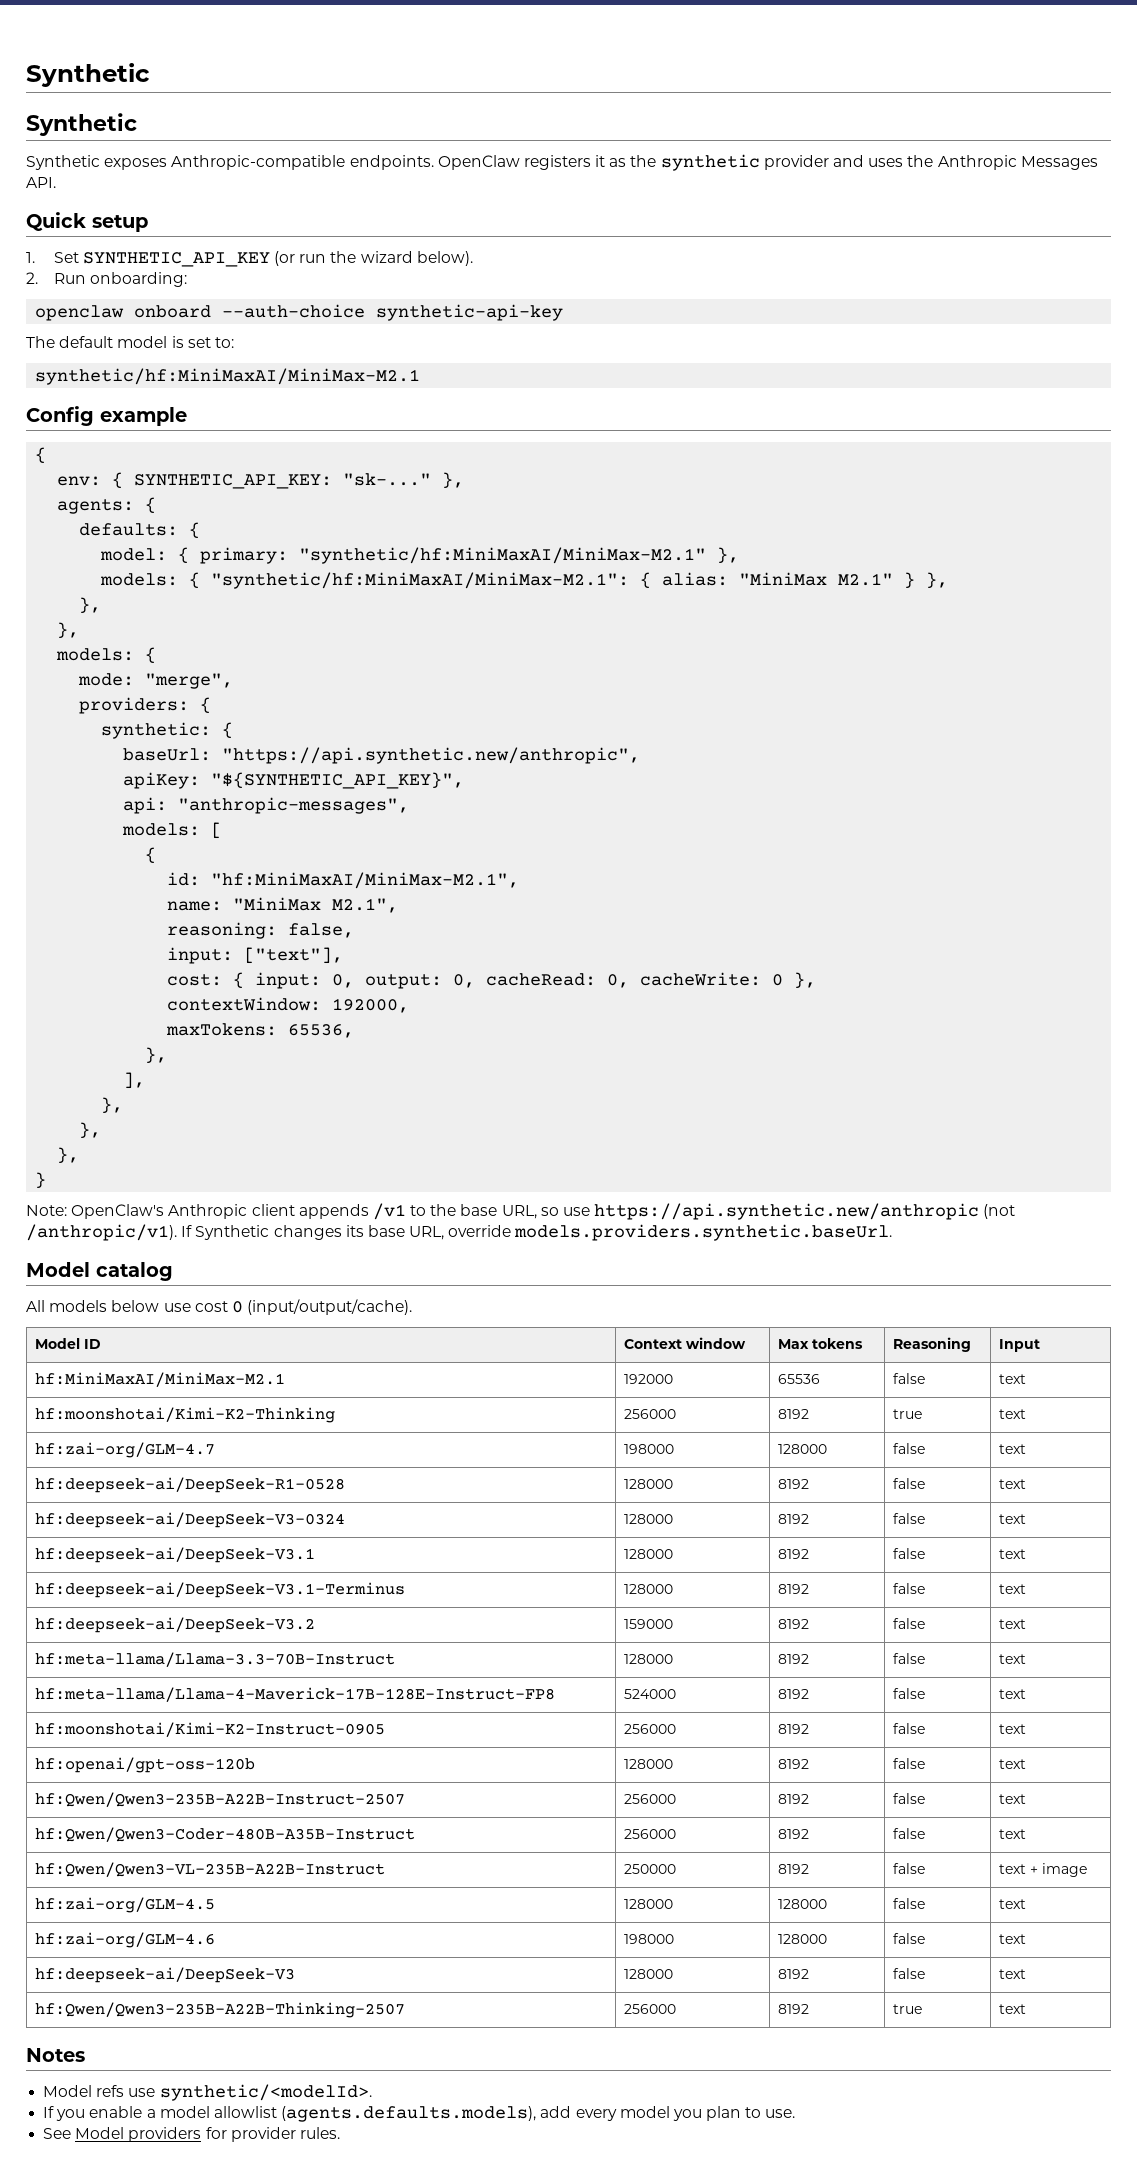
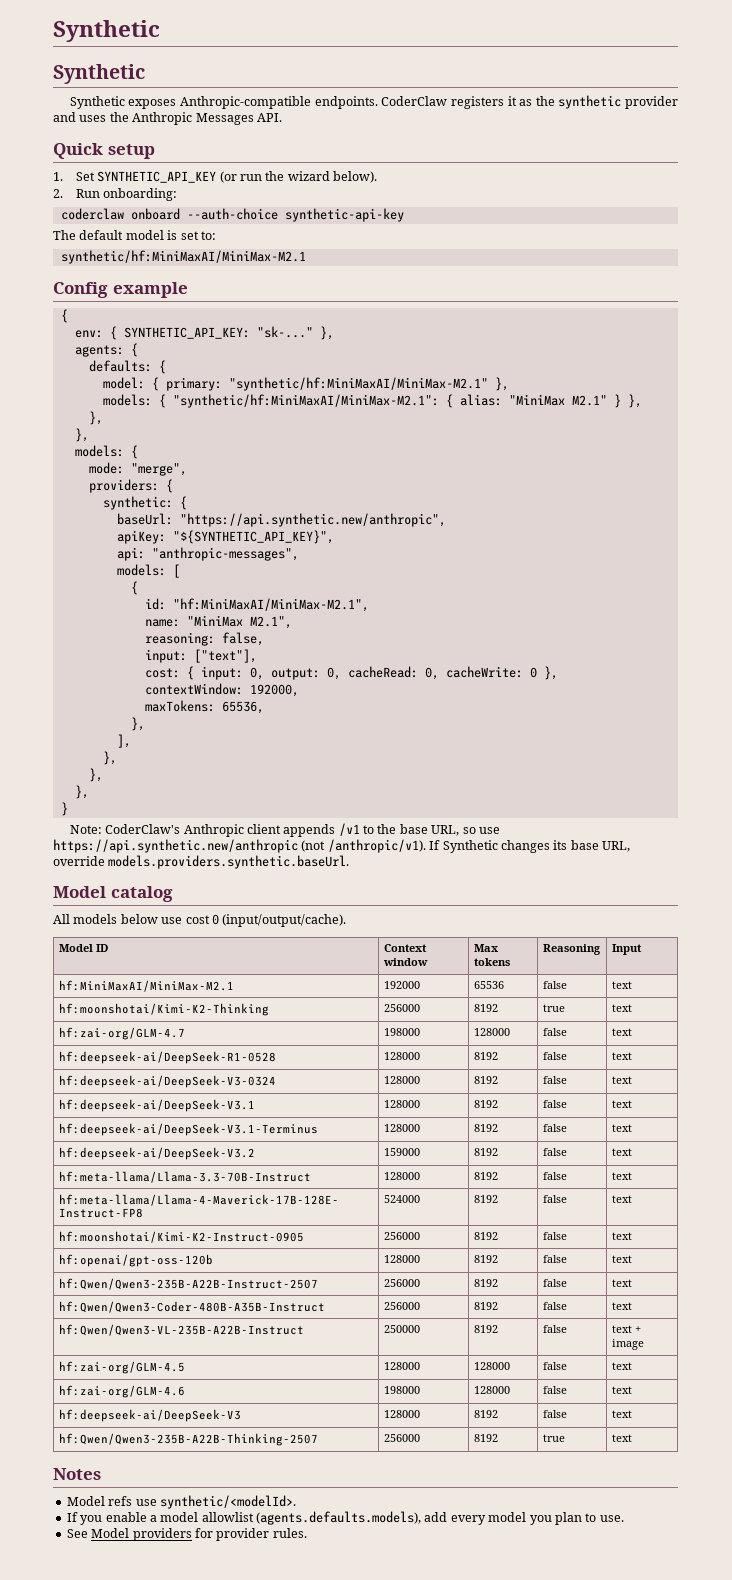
- OpenClaw registers it as the synthetic provider and uses the Anthropic Messages API.
+ CoderClaw registers it as the synthetic provider and uses the Anthropic Messages API.
- openclaw onboard --auth-choice synthetic-api-key
+ coderclaw onboard --auth-choice synthetic-api-key
- Note: OpenClaw's Anthropic client appends /v1 to the base URL, so use https://api.synthetic.new/anthropic (not /anthropic/v1).
+ Note: CoderClaw's Anthropic client appends /v1 to the base URL, so use https://api.synthetic.new/anthropic (not /anthropic/v1).

